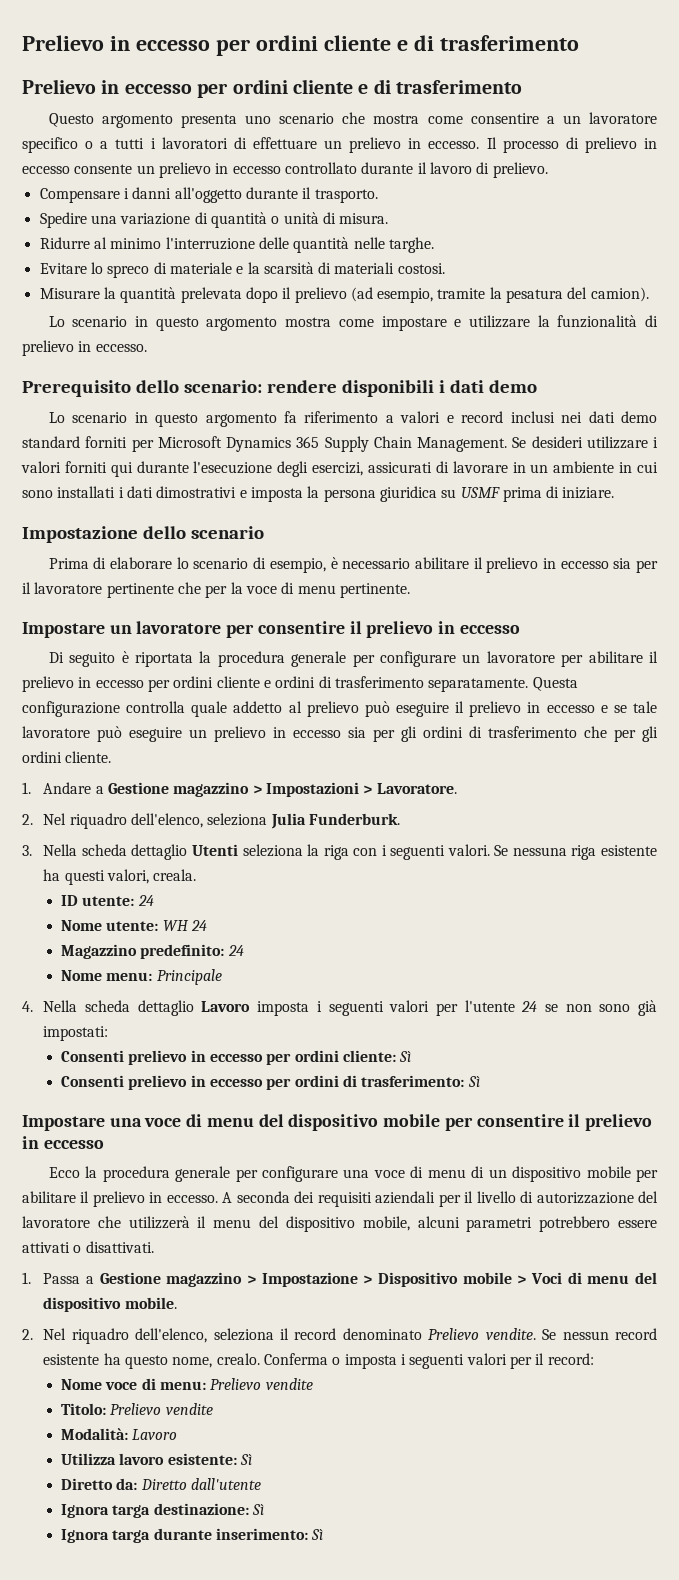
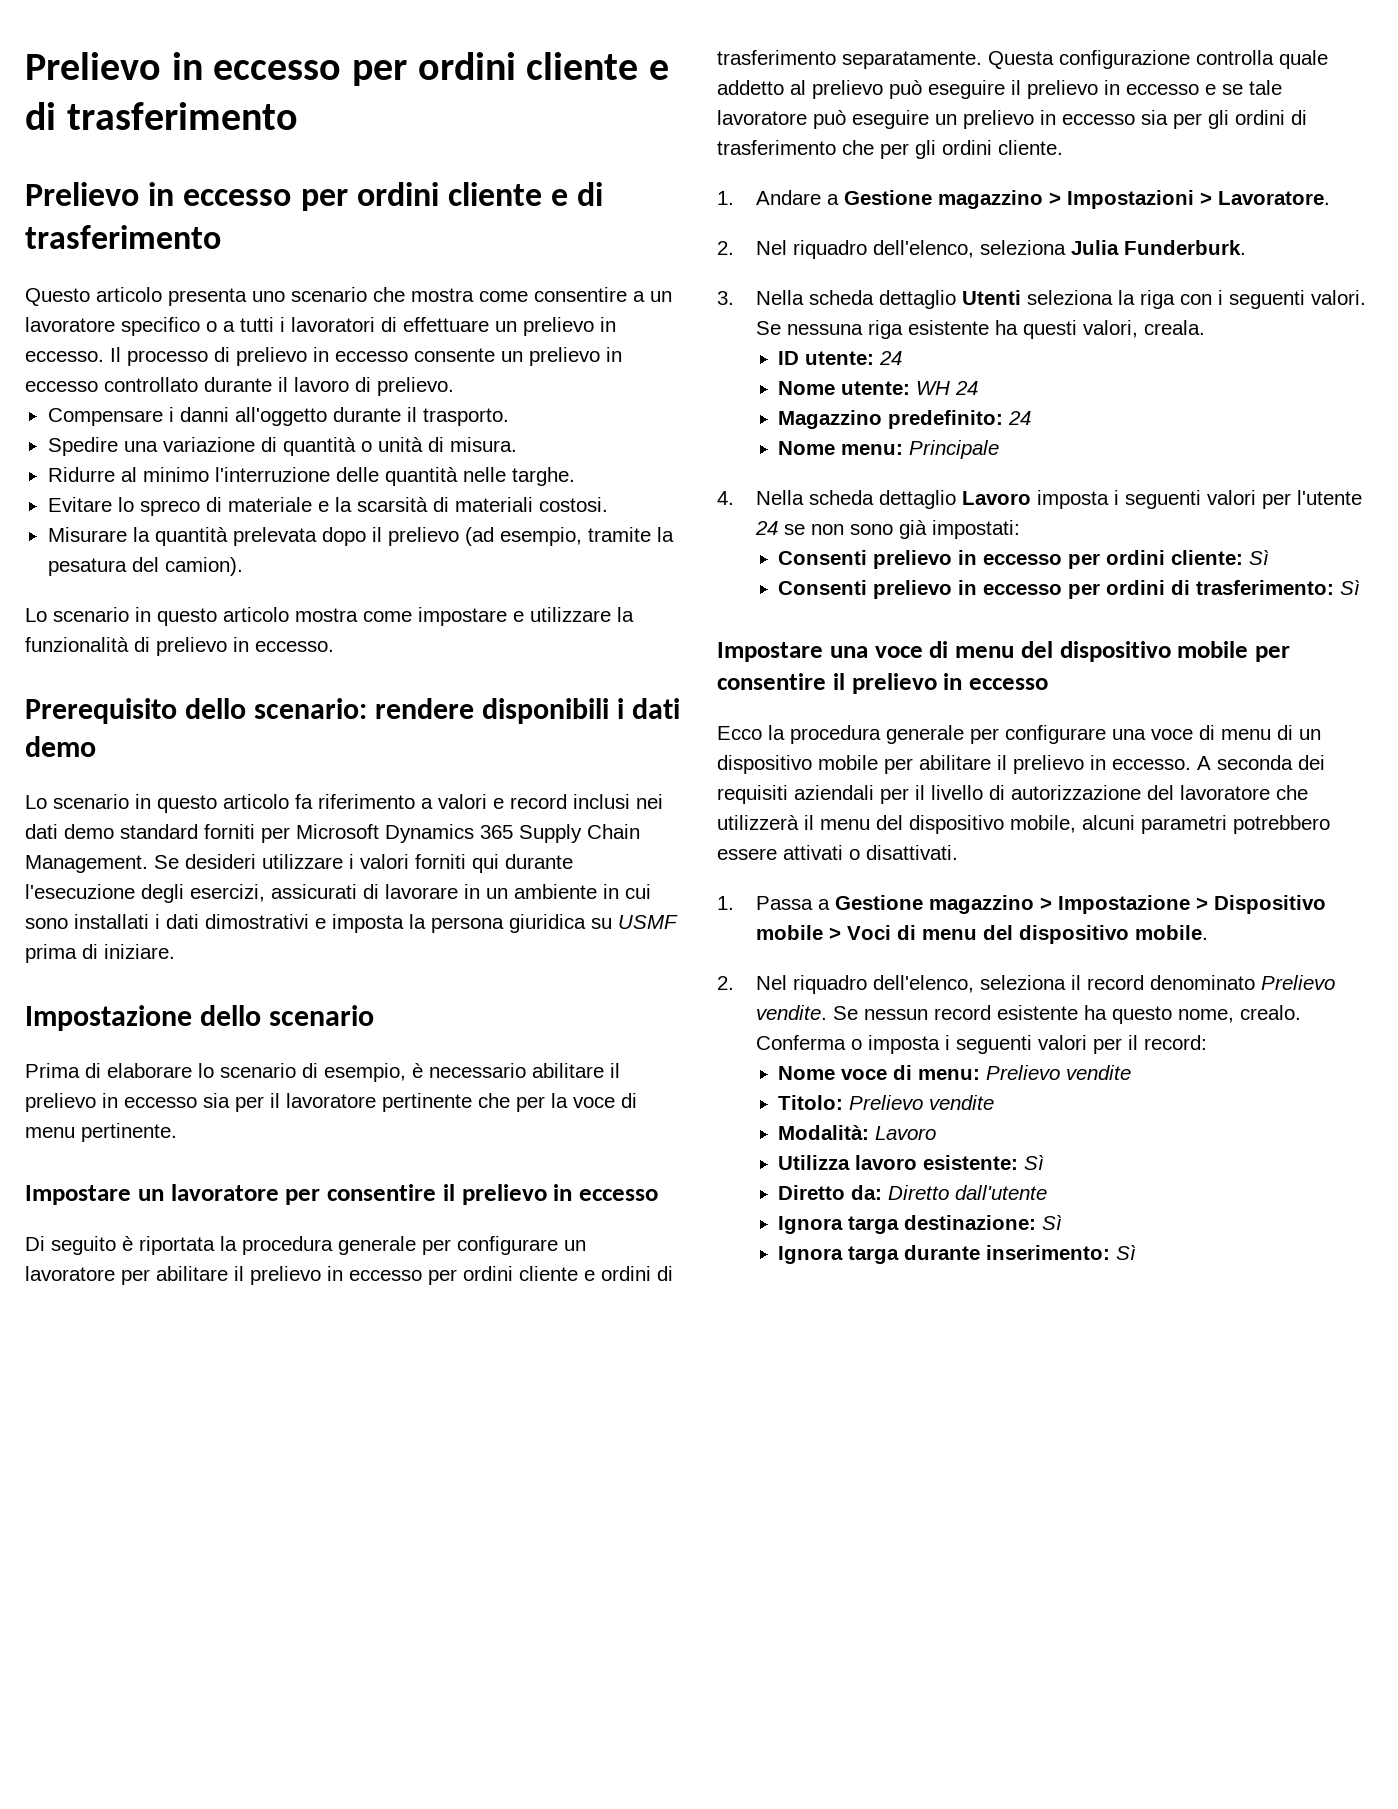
- Questo argomento presenta uno scenario che mostra come consentire a un lavoratore specifico o a tutti i lavoratori di effettuare un prelievo in eccesso.
+ Questo articolo presenta uno scenario che mostra come consentire a un lavoratore specifico o a tutti i lavoratori di effettuare un prelievo in eccesso.
- Lo scenario in questo argomento mostra come impostare e utilizzare la funzionalità di prelievo in eccesso.
+ Lo scenario in questo articolo mostra come impostare e utilizzare la funzionalità di prelievo in eccesso.
- Lo scenario in questo argomento fa riferimento a valori e record inclusi nei dati demo standard forniti per Microsoft Dynamics 365 Supply Chain Management.
+ Lo scenario in questo articolo fa riferimento a valori e record inclusi nei dati demo standard forniti per Microsoft Dynamics 365 Supply Chain Management.

